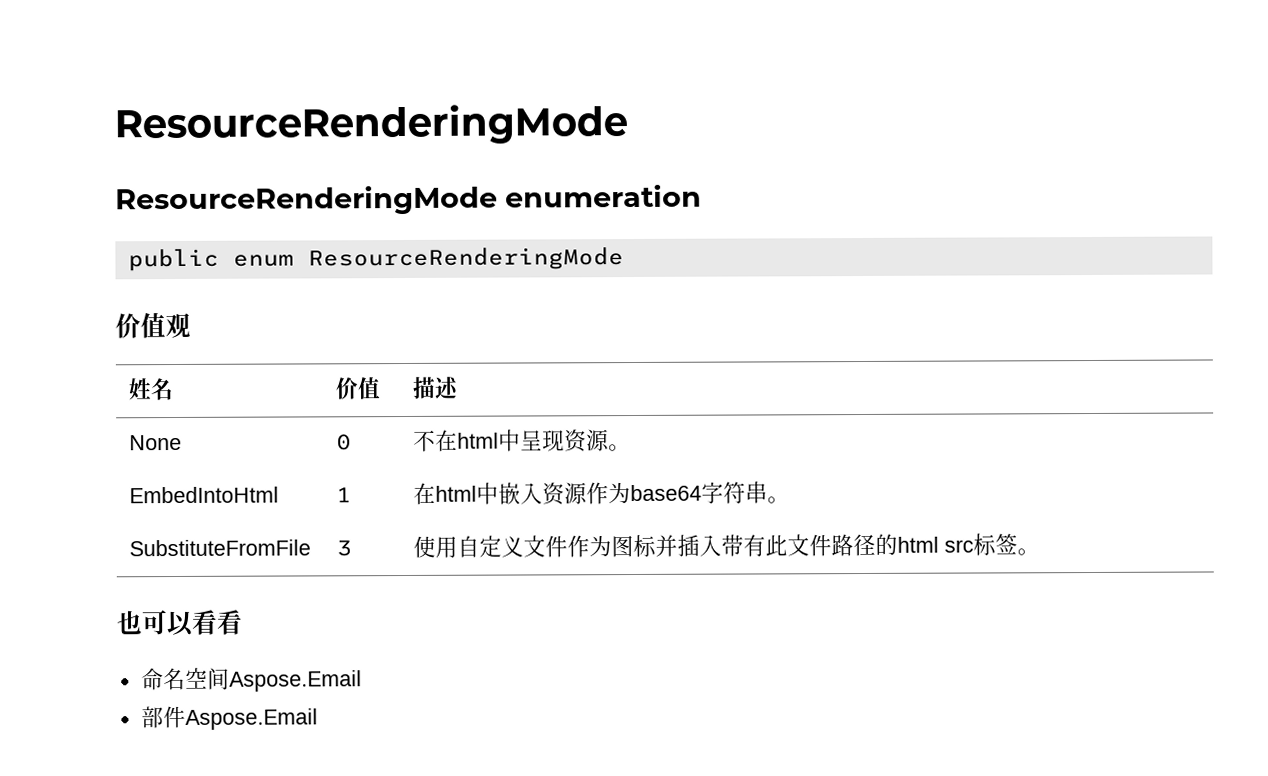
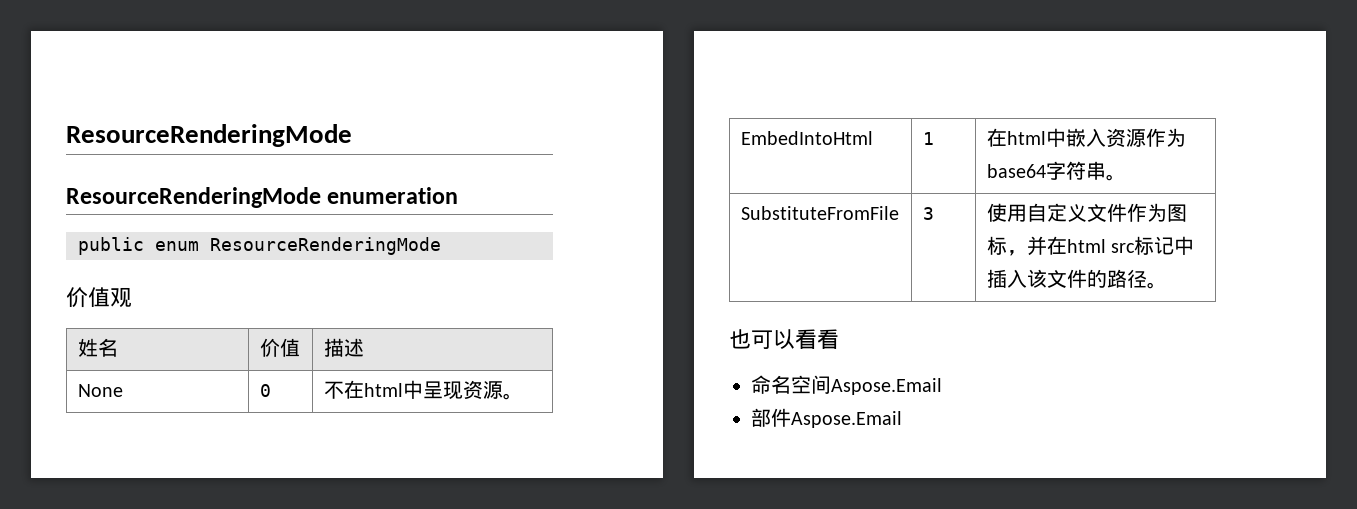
- SubstituteFromFile | 3 | 使用自定义文件作为图标并插入带有此文件路径的html src标签。
+ SubstituteFromFile | 3 | 使用自定义文件作为图标，并在html src标记中插入该文件的路径。

